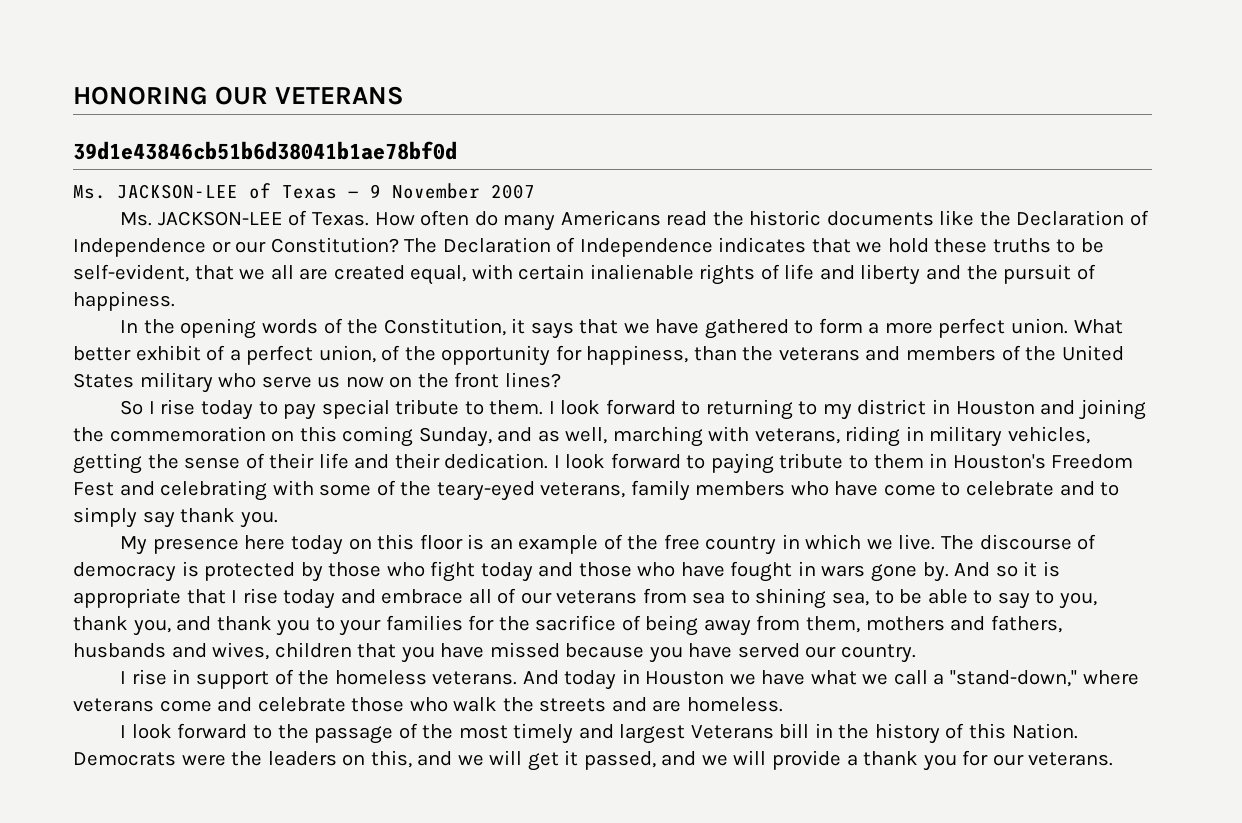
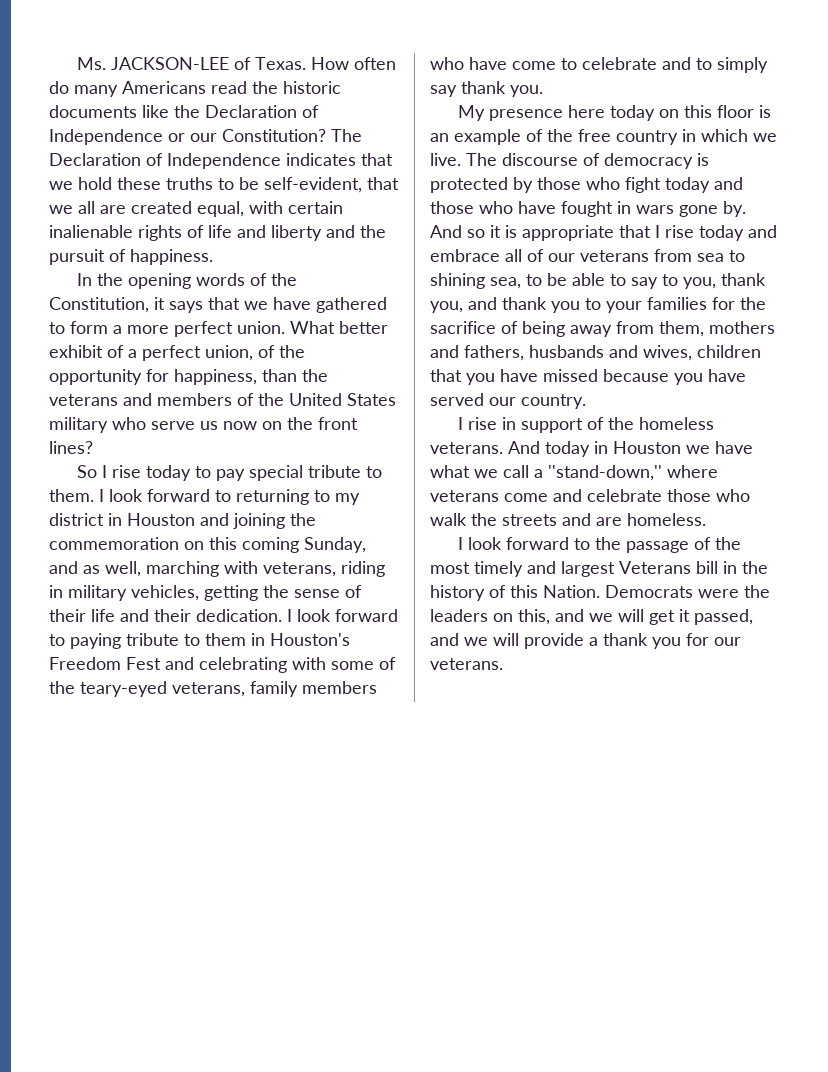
- HONORING OUR VETERANS
- 39d1e43846cb51b6d38041b1ae78bf0d
- Ms. JACKSON-LEE of Texas — 9 November 2007

